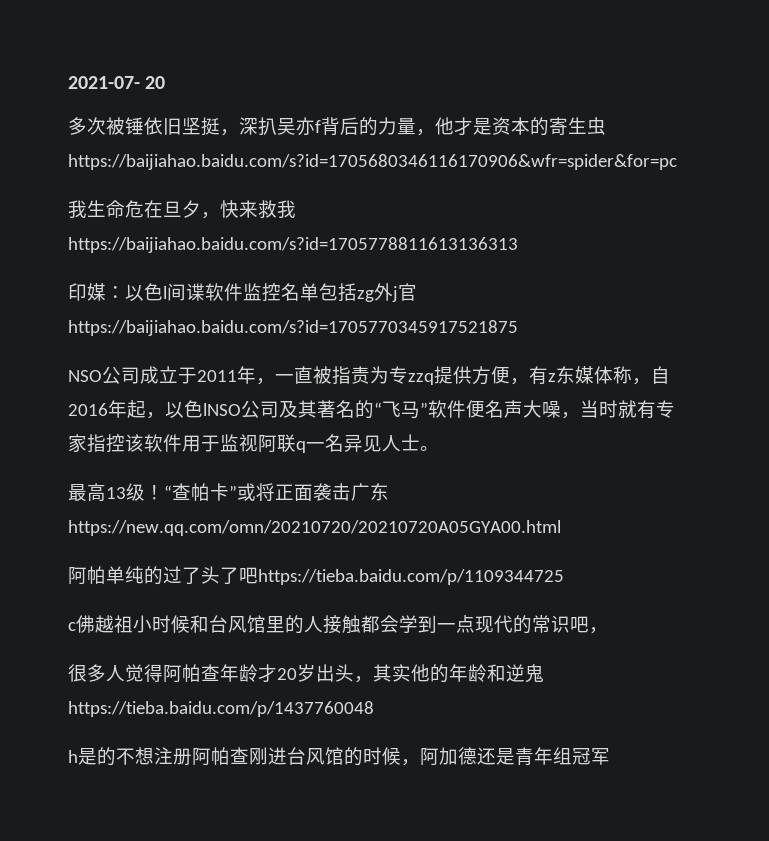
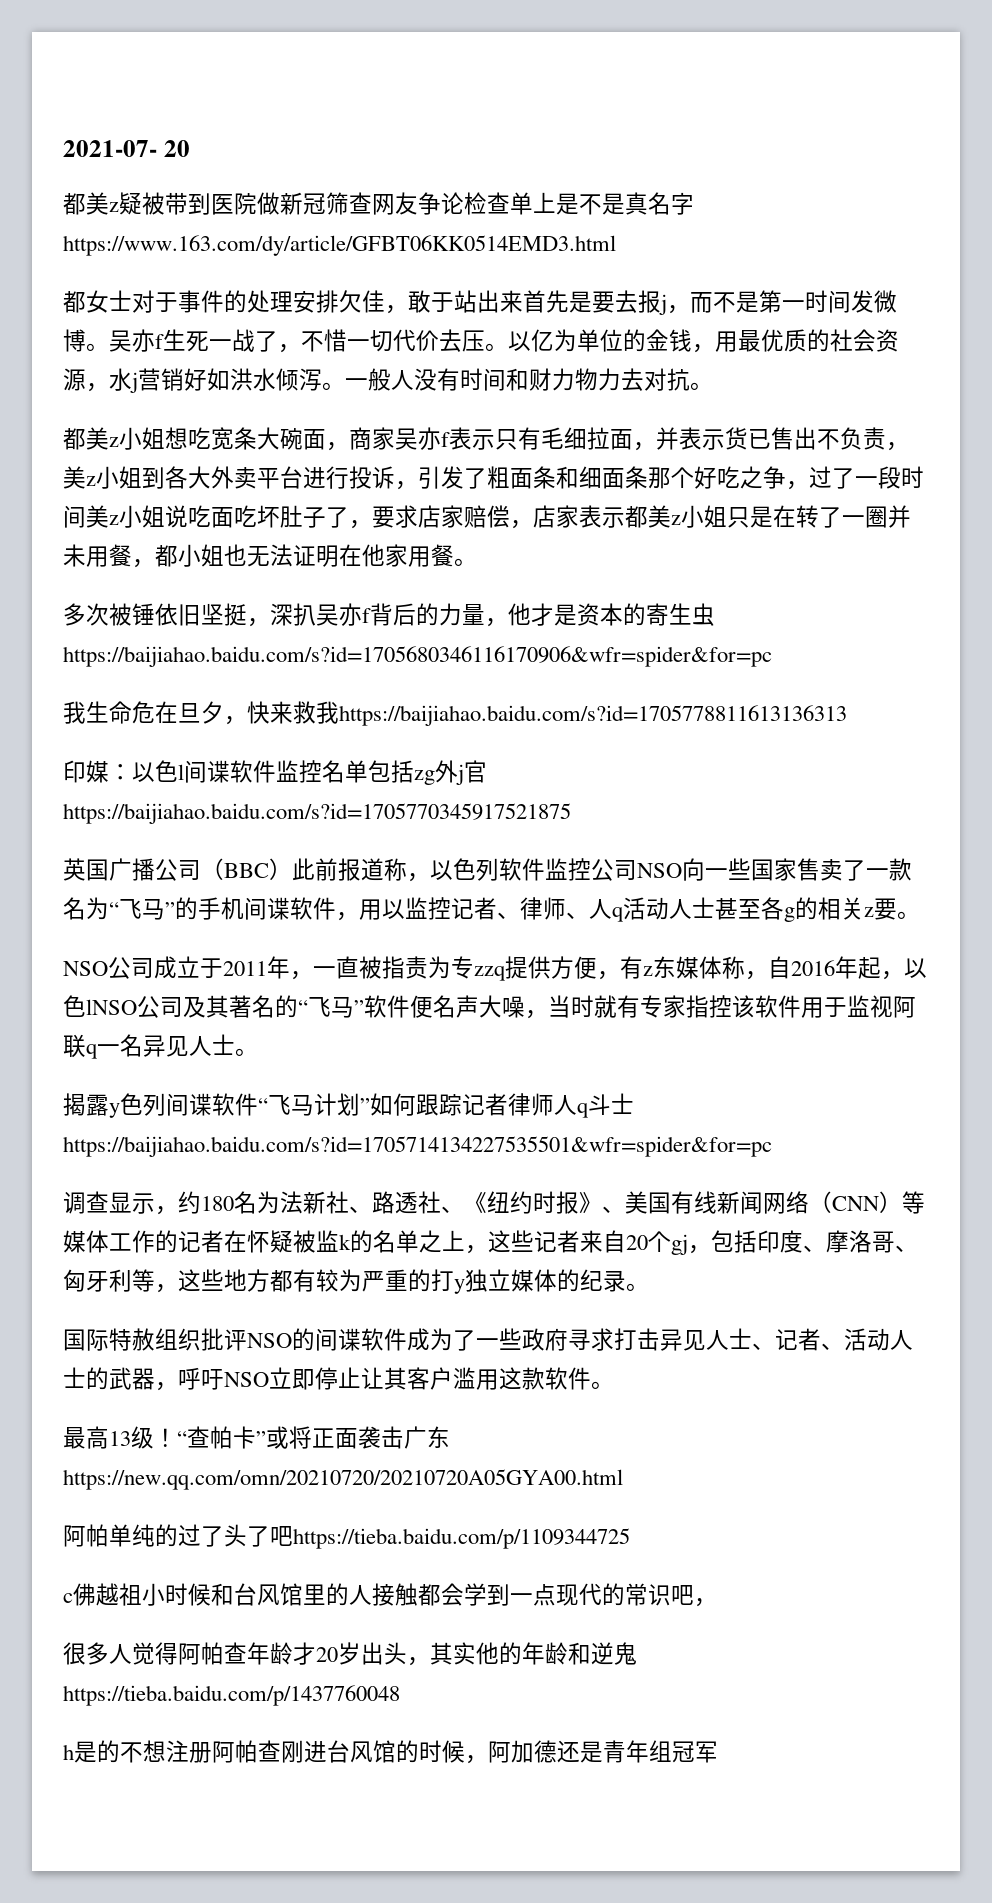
+ 都美z疑被带到医院做新冠筛查网友争论检查单上是不是真名字https://www.163.com/dy/article/GFBT06KK0514EMD3.html
+ 都女士对于事件的处理安排欠佳，敢于站出来首先是要去报j，而不是第一时间发微博。吴亦f生死一战了，不惜一切代价去压。以亿为单位的金钱，用最优质的社会资源，水j营销好如洪水倾泻。一般人没有时间和财力物力去对抗。
+ 都美z小姐想吃宽条大碗面，商家吴亦f表示只有毛细拉面，并表示货已售出不负责，美z小姐到各大外卖平台进行投诉，引发了粗面条和细面条那个好吃之争，过了一段时间美z小姐说吃面吃坏肚子了，要求店家赔偿，店家表示都美z小姐只是在转了一圈并未用餐，都小姐也无法证明在他家用餐。
+ 英国广播公司（BBC）此前报道称，以色列软件监控公司NSO向一些国家售卖了一款名为“飞马”的手机间谍软件，用以监控记者、律师、人q活动人士甚至各g的相关z要。
+ 揭露y色列间谍软件“飞马计划”如何跟踪记者律师人q斗士https://baijiahao.baidu.com/s?id=1705714134227535501&wfr=spider&for=pc
+ 调查显示，约180名为法新社、路透社、《纽约时报》、美国有线新闻网络（CNN）等媒体工作的记者在怀疑被监k的名单之上，这些记者来自20个gj，包括印度、摩洛哥、匈牙利等，这些地方都有较为严重的打y独立媒体的纪录。
+ 国际特赦组织批评NSO的间谍软件成为了一些政府寻求打击异见人士、记者、活动人士的武器，呼吁NSO立即停止让其客户滥用这款软件。

